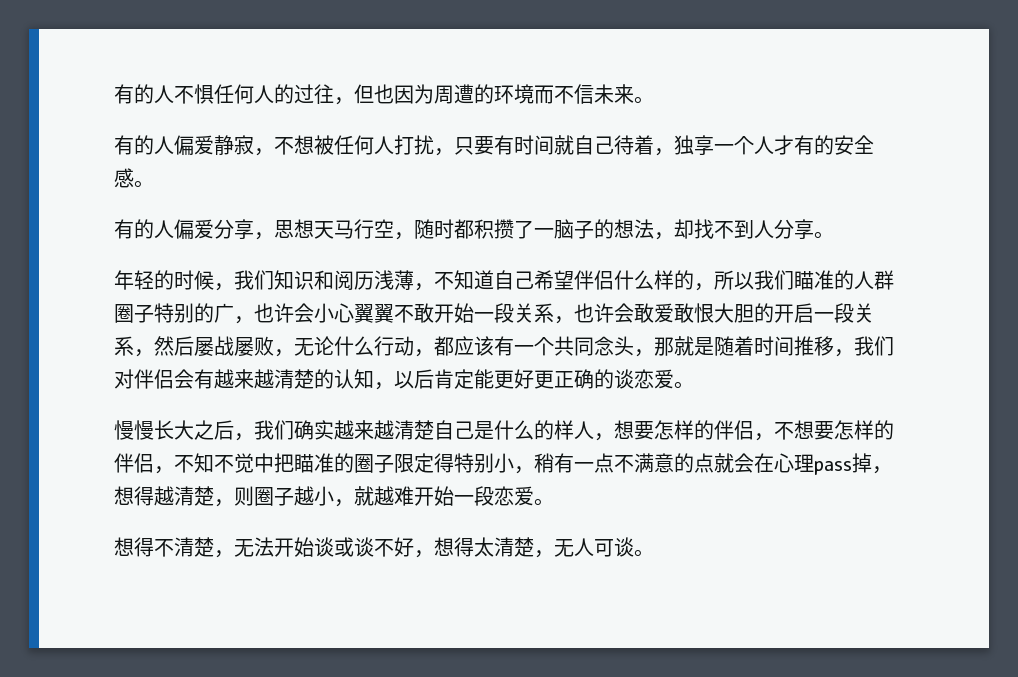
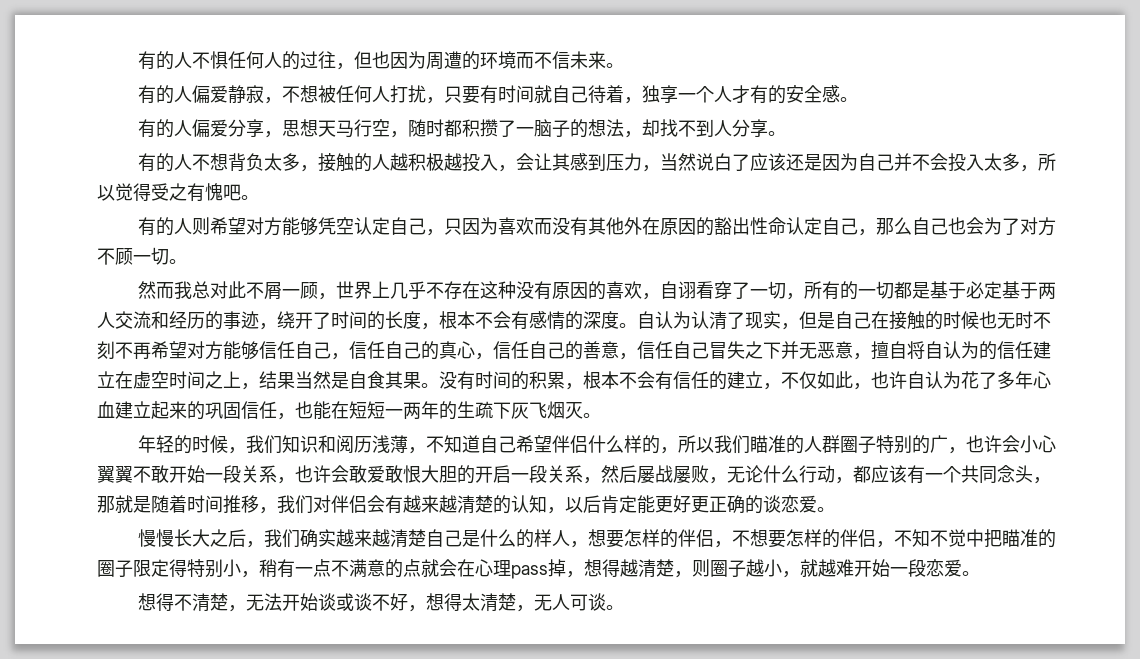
+ 有的人不想背负太多，接触的人越积极越投入，会让其感到压力，当然说白了应该还是因为自己并不会投入太多，所以觉得受之有愧吧。
+ 有的人则希望对方能够凭空认定自己，只因为喜欢而没有其他外在原因的豁出性命认定自己，那么自己也会为了对方不顾一切。
+ 然而我总对此不屑一顾，世界上几乎不存在这种没有原因的喜欢，自诩看穿了一切，所有的一切都是基于必定基于两人交流和经历的事迹，绕开了时间的长度，根本不会有感情的深度。自认为认清了现实，但是自己在接触的时候也无时不刻不再希望对方能够信任自己，信任自己的真心，信任自己的善意，信任自己冒失之下并无恶意，擅自将自认为的信任建立在虚空时间之上，结果当然是自食其果。没有时间的积累，根本不会有信任的建立，不仅如此，也许自认为花了多年心血建立起来的巩固信任，也能在短短一两年的生疏下灰飞烟灭。

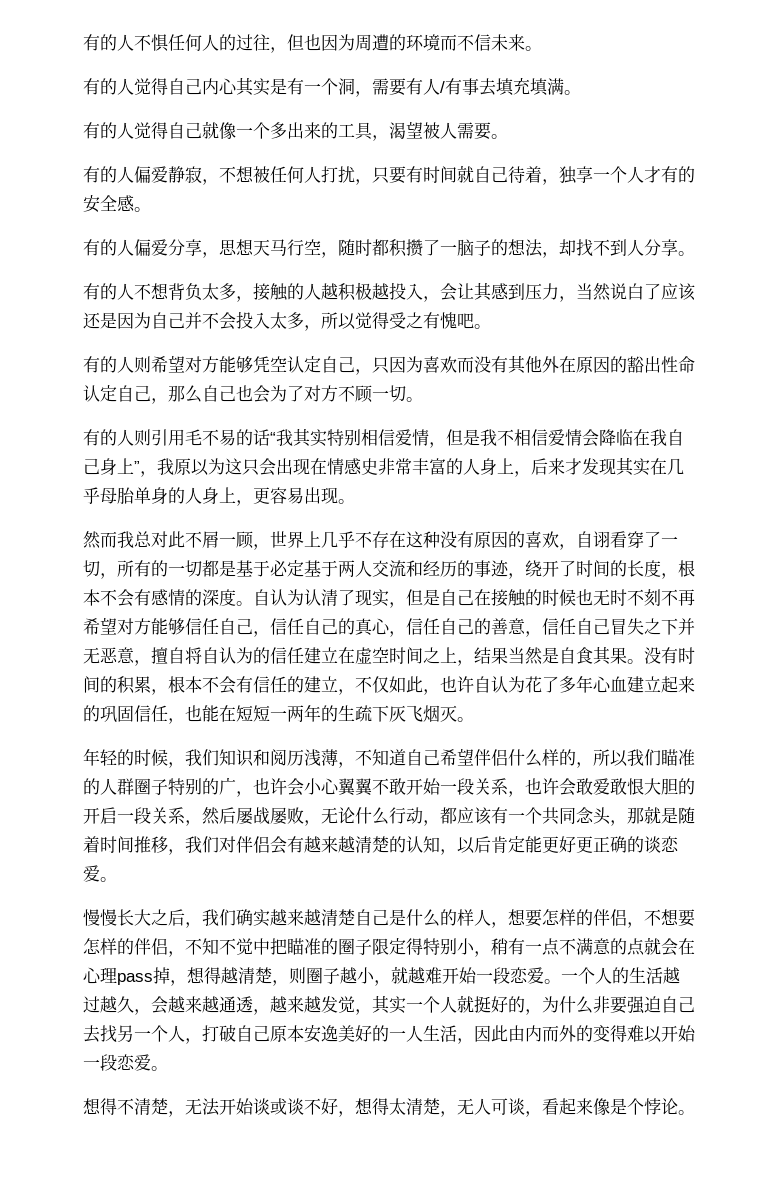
+ 有的人觉得自己内心其实是有一个洞，需要有人/有事去填充填满。
+ 有的人觉得自己就像一个多出来的工具，渴望被人需要。
+ 有的人则引用毛不易的话“我其实特别相信爱情，但是我不相信爱情会降临在我自己身上”，我原以为这只会出现在情感史非常丰富的人身上，后来才发现其实在几乎母胎单身的人身上，更容易出现。
+ 一个人的生活越过越久，会越来越通透，越来越发觉，其实一个人就挺好的，为什么非要强迫自己去找另一个人，打破自己原本安逸美好的一人生活，因此由内而外的变得难以开始一段恋爱。
- 想得不清楚，无法开始谈或谈不好，想得太清楚，无人可谈。
+ 想得不清楚，无法开始谈或谈不好，想得太清楚，无人可谈，看起来像是个悖论。

